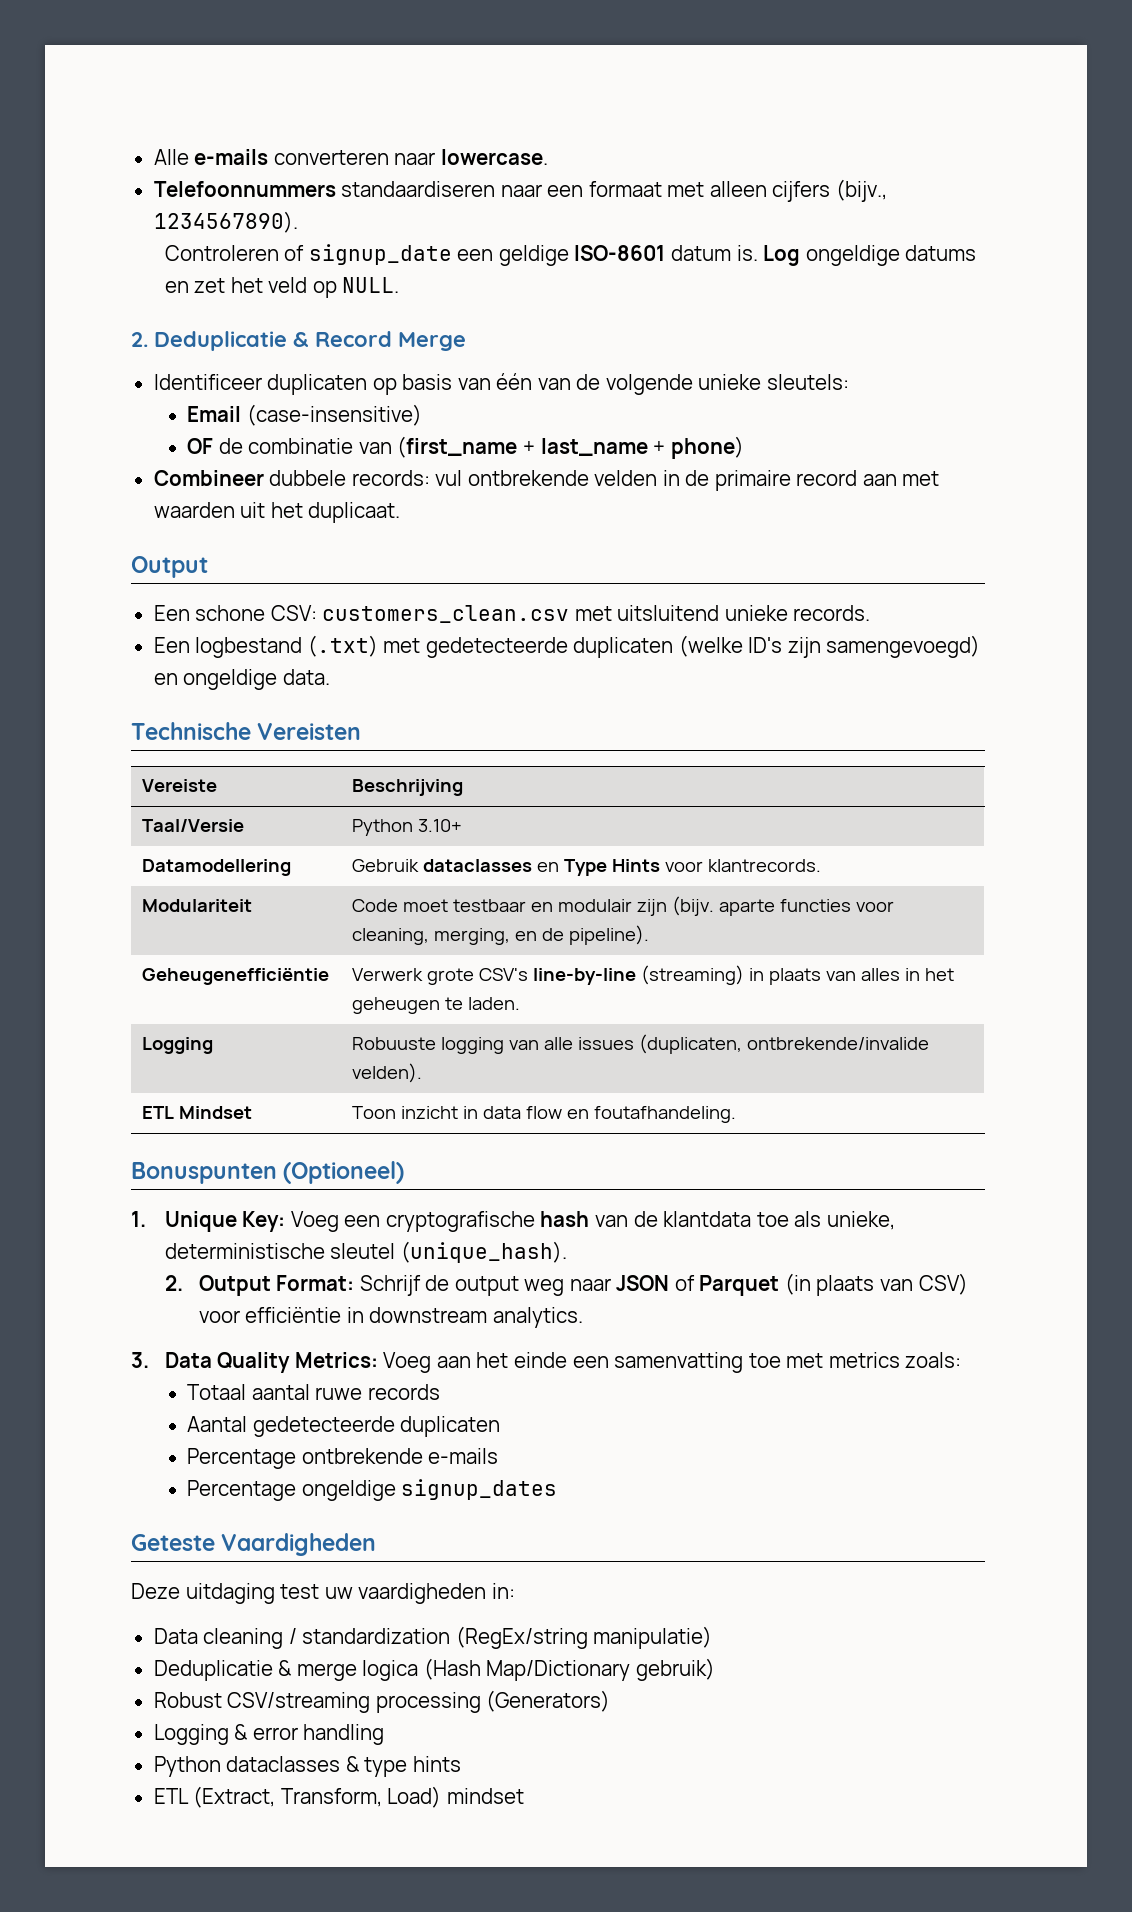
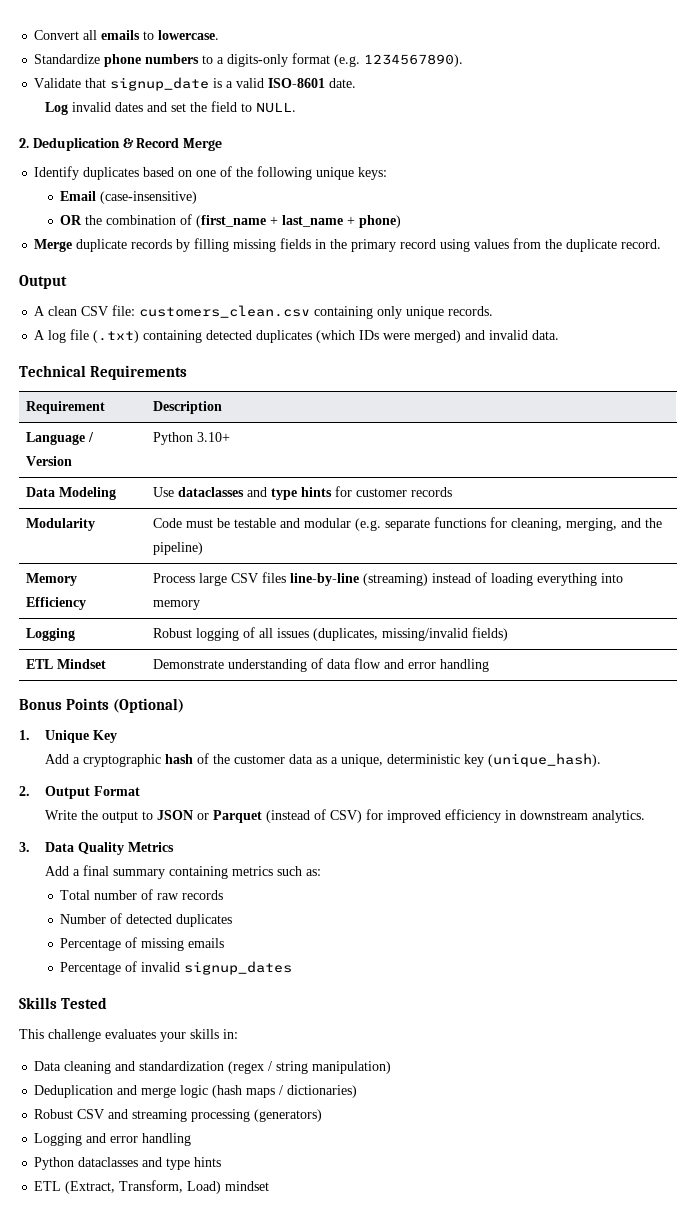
- Alle e-mails converteren naar lowercase.
- Telefoonnummers standaardiseren naar een formaat met alleen cijfers (bijv., 1234567890).
- Controleren of signup_date een geldige ISO-8601 datum is. Log ongeldige datums en zet het veld op NULL.
+ Convert all emails to lowercase.
+ Standardize phone numbers to a digits-only format (e.g. 1234567890).
+ Validate that signup_date is a valid ISO-8601 date.
+ Log invalid dates and set the field to NULL.
- 2. Deduplicatie & Record Merge
+ 2. Deduplication & Record Merge
- Identificeer duplicaten op basis van één van de volgende unieke sleutels:
+ Identify duplicates based on one of the following unique keys:
  Email (case-insensitive)
- OF de combinatie van (first_name + last_name + phone)
+ OR the combination of (first_name + last_name + phone)
- Combineer dubbele records: vul ontbrekende velden in de primaire record aan met waarden uit het duplicaat.
+ Merge duplicate records by filling missing fields in the primary record using values from the duplicate record.
  Output
- Een schone CSV: customers_clean.csv met uitsluitend unieke records.
- Een logbestand (.txt) met gedetecteerde duplicaten (welke ID's zijn samengevoegd) en ongeldige data.
- Technische Vereisten
- Vereiste | Beschrijving
- Taal/Versie | Python 3.10+
- Datamodellering | Gebruik dataclasses en Type Hints voor klantrecords.
- Modulariteit | Code moet testbaar en modulair zijn (bijv. aparte functies voor cleaning, merging, en de pipeline).
- Geheugenefficiëntie | Verwerk grote CSV's line-by-line (streaming) in plaats van alles in het geheugen te laden.
- Logging | Robuuste logging van alle issues (duplicaten, ontbrekende/invalide velden).
- ETL Mindset | Toon inzicht in data flow en foutafhandeling.
- Bonuspunten (Optioneel)
- 1. Unique Key: Voeg een cryptografische hash van de klantdata toe als unieke, deterministische sleutel (unique_hash).
- 2. Output Format: Schrijf de output weg naar JSON of Parquet (in plaats van CSV) voor efficiëntie in downstream analytics.
+ A clean CSV file: customers_clean.csv containing only unique records.
+ A log file (.txt) containing detected duplicates (which IDs were merged) and invalid data.
+ Technical Requirements
+ Requirement | Description
+ Language / Version | Python 3.10+
+ Data Modeling | Use dataclasses and type hints for customer records
+ Modularity | Code must be testable and modular (e.g. separate functions for cleaning, merging, and the pipeline)
+ Memory Efficiency | Process large CSV files line-by-line (streaming) instead of loading everything into memory
+ Logging | Robust logging of all issues (duplicates, missing/invalid fields)
+ ETL Mindset | Demonstrate understanding of data flow and error handling
+ Bonus Points (Optional)
+ 1. Unique Key
+ Add a cryptographic hash of the customer data as a unique, deterministic key (unique_hash).
+ 2. Output Format
+ Write the output to JSON or Parquet (instead of CSV) for improved efficiency in downstream analytics.
- 3. Data Quality Metrics: Voeg aan het einde een samenvatting toe met metrics zoals:
- Totaal aantal ruwe records
- Aantal gedetecteerde duplicaten
- Percentage ontbrekende e-mails
- Percentage ongeldige signup_dates
+ 3. Data Quality Metrics
+ Add a final summary containing metrics such as:
+ Total number of raw records
+ Number of detected duplicates
+ Percentage of missing emails
+ Percentage of invalid signup_dates
- Geteste Vaardigheden
- Deze uitdaging test uw vaardigheden in:
- Data cleaning / standardization (RegEx/string manipulatie)
- Deduplicatie & merge logica (Hash Map/Dictionary gebruik)
- Robust CSV/streaming processing (Generators)
- Logging & error handling
+ Skills Tested
+ This challenge evaluates your skills in:
+ Data cleaning and standardization (regex / string manipulation)
+ Deduplication and merge logic (hash maps / dictionaries)
+ Robust CSV and streaming processing (generators)
+ Logging and error handling
- Python dataclasses & type hints
+ Python dataclasses and type hints

